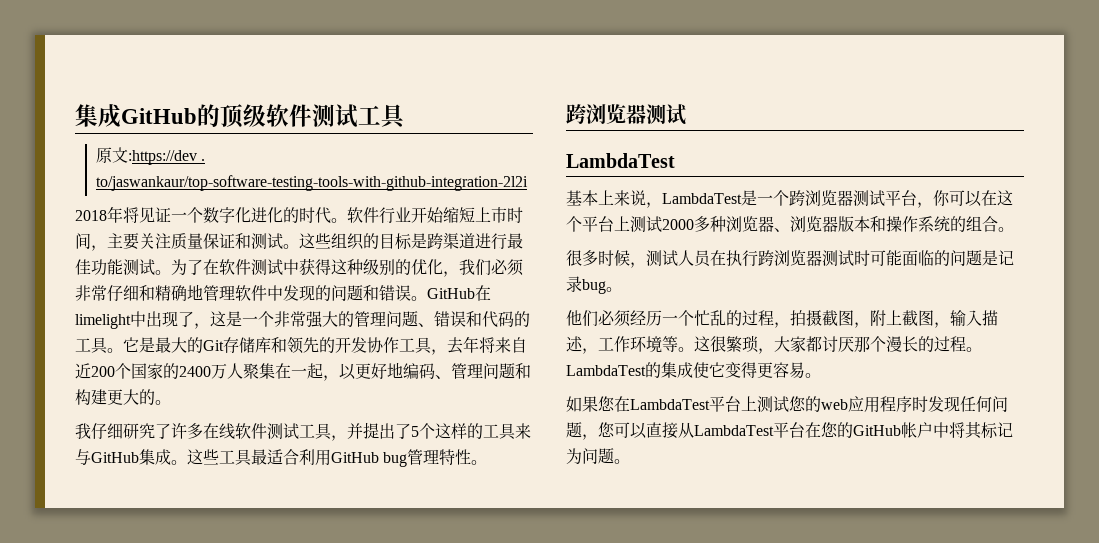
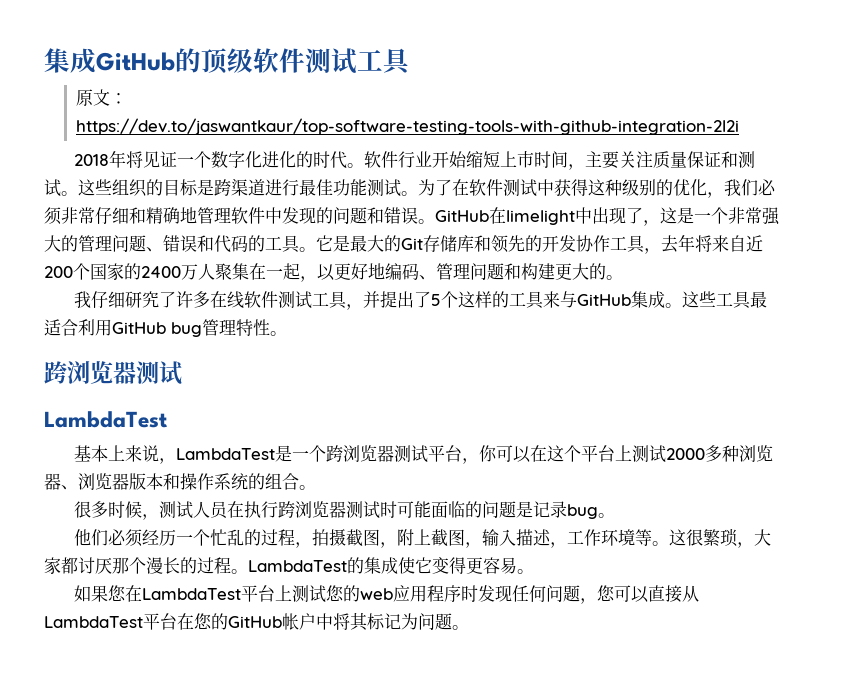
- 原文:https://dev . to/jaswankaur/top-software-testing-tools-with-github-integration-2l2i
+ 原文：https://dev.to/jaswantkaur/top-software-testing-tools-with-github-integration-2l2i

